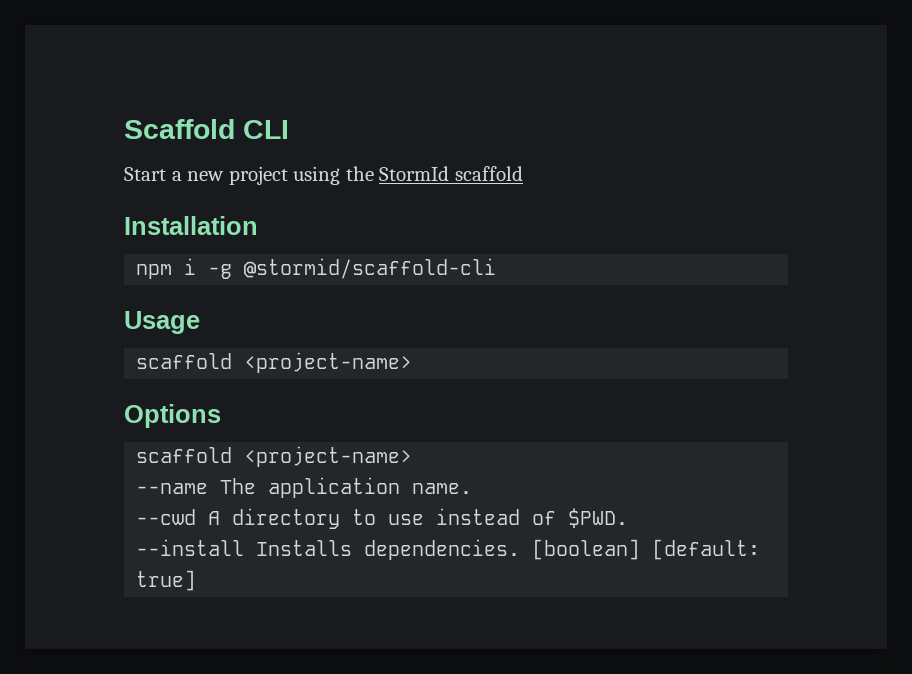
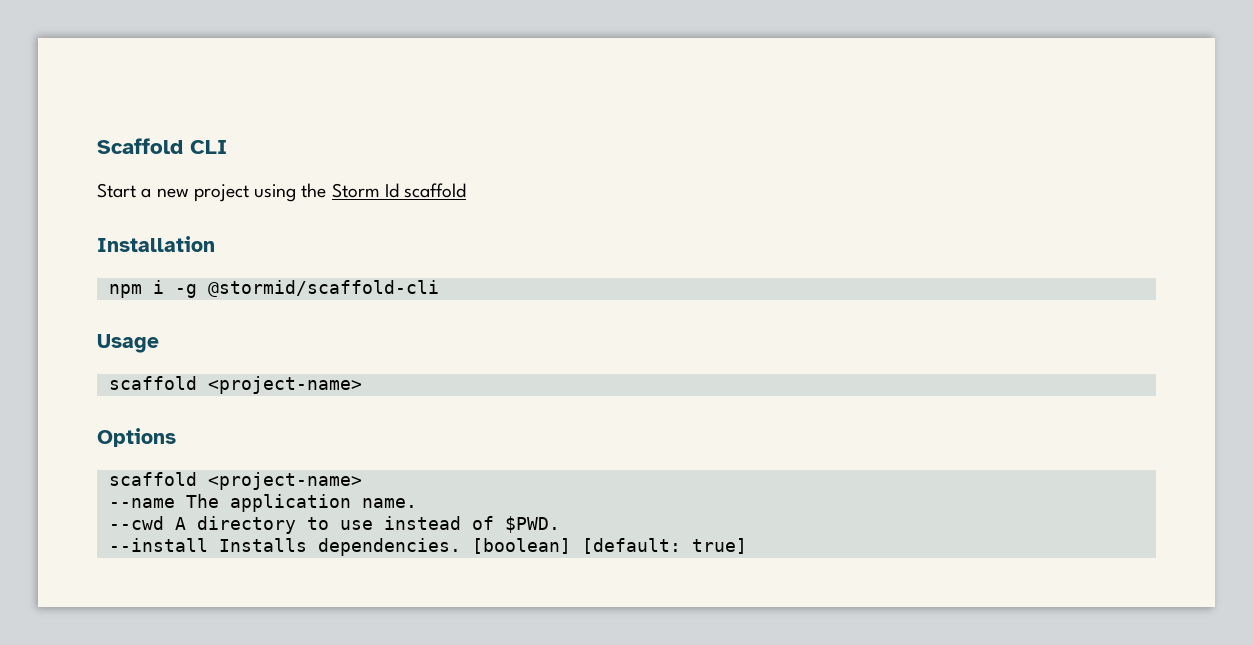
- Start a new project using the StormId scaffold
+ Start a new project using the Storm Id scaffold

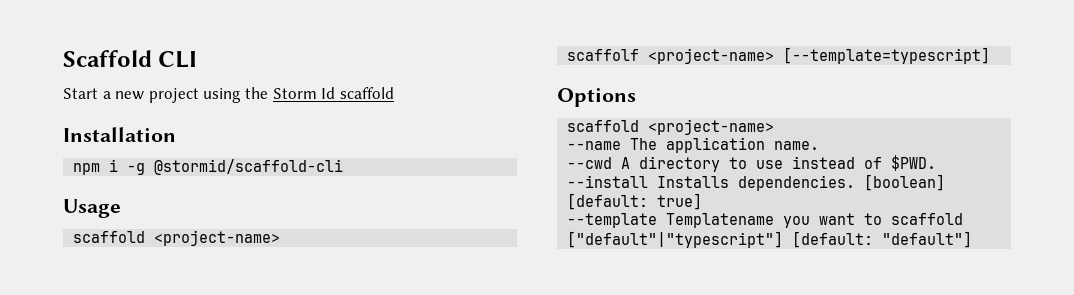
+ scaffolf <project-name> [--template=typescript]
+ --template Templatename you want to scaffold ["default"|"typescript"] [default: "default"]

